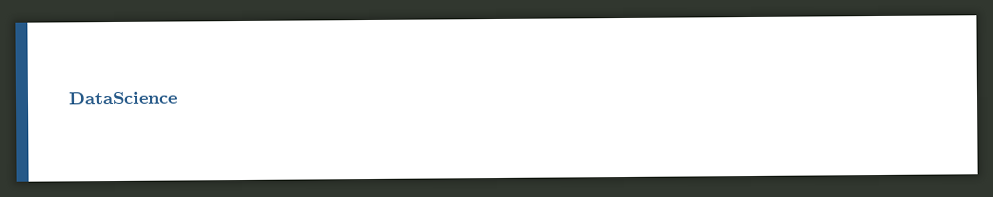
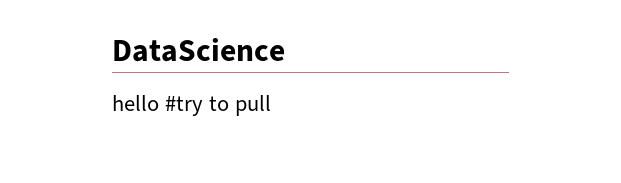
+ hello #try to pull

